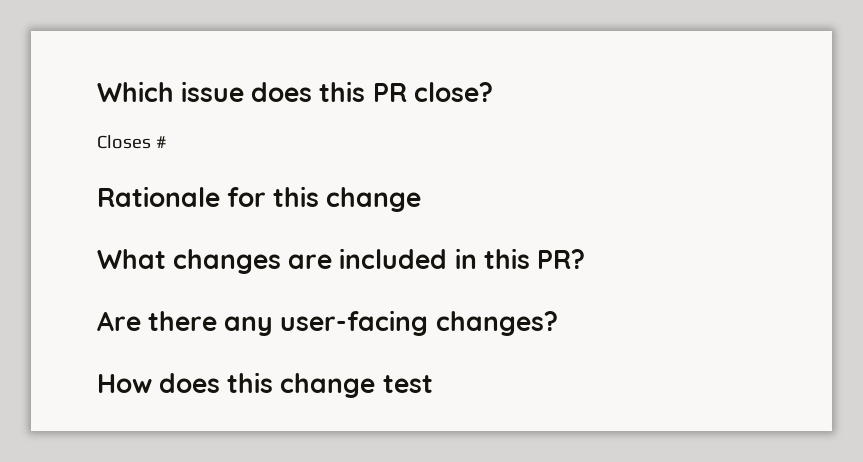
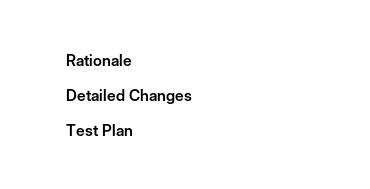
- Which issue does this PR close?
- Closes #
- Rationale for this change
- What changes are included in this PR?
- Are there any user-facing changes?
- How does this change test
+ Rationale
+ Detailed Changes
+ Test Plan

